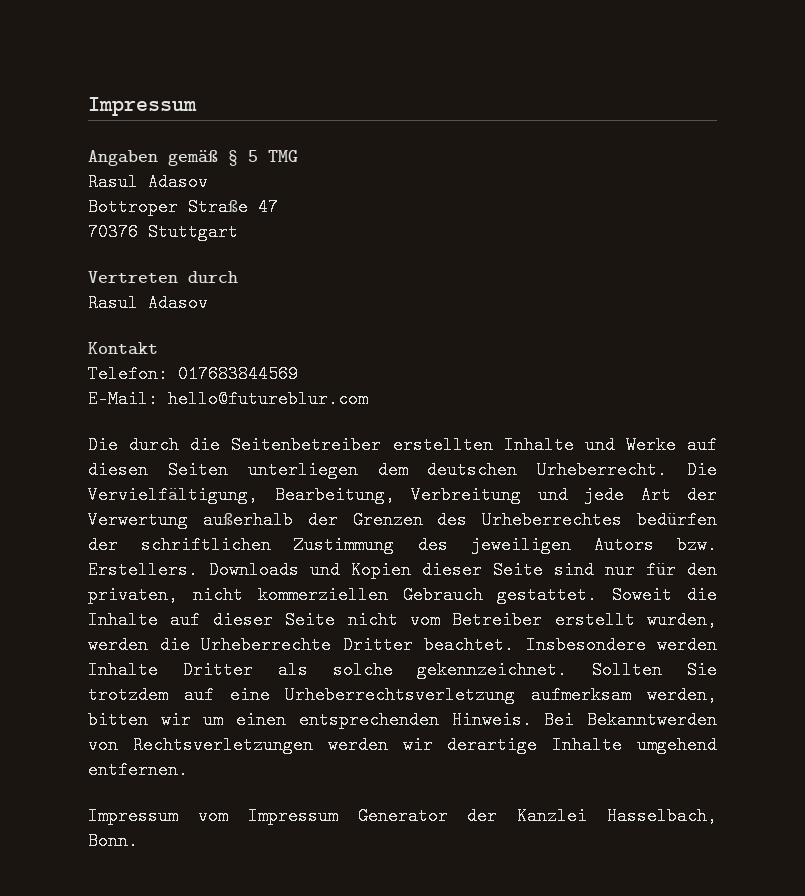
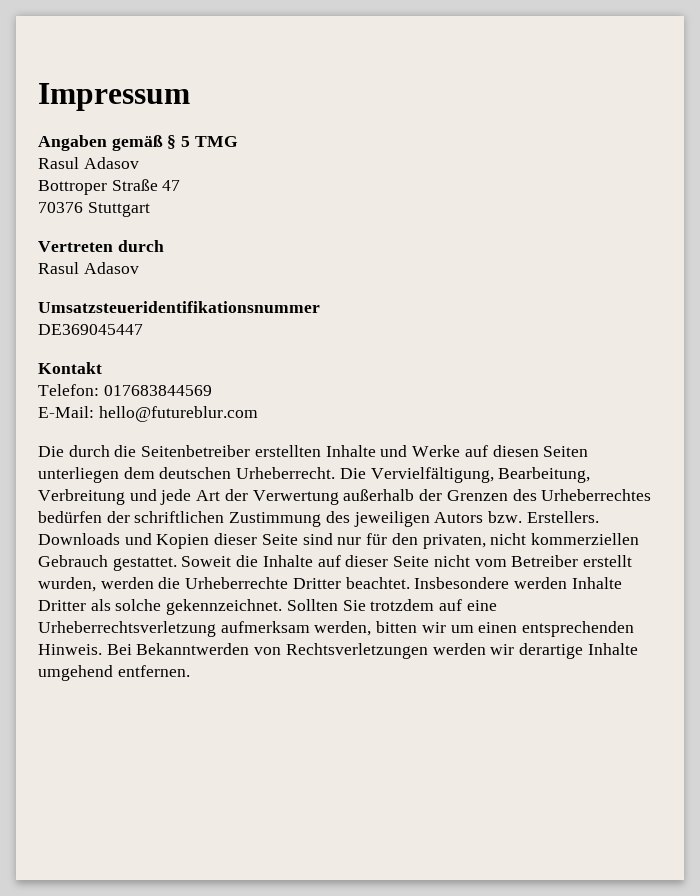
+ Umsatzsteueridentifikationsnummer
+ DE369045447
- Impressum vom Impressum Generator der Kanzlei Hasselbach, Bonn.

